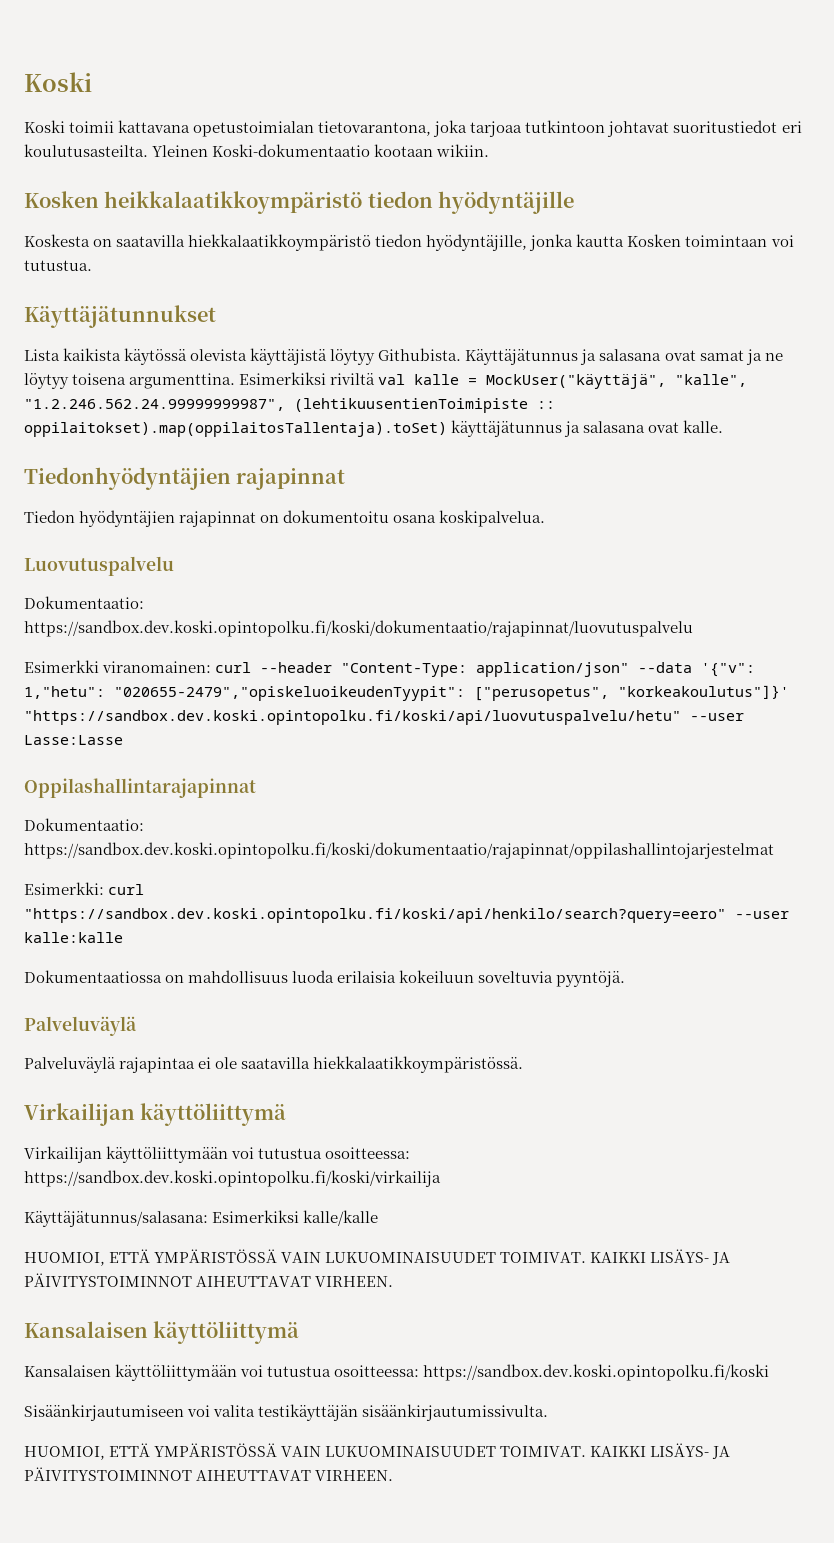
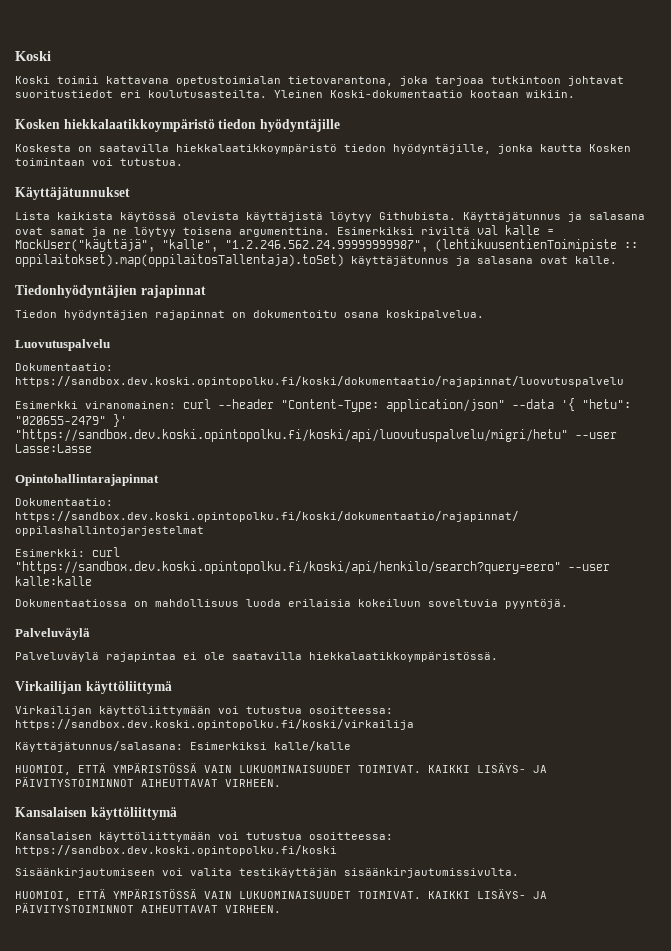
- Kosken heikkalaatikkoympäristö tiedon hyödyntäjille
+ Kosken hiekkalaatikkoympäristö tiedon hyödyntäjille
- Esimerkki viranomainen: curl --header "Content-Type: application/json" --data '{"v": 1,"hetu": "020655-2479","opiskeluoikeudenTyypit": ["perusopetus", "korkeakoulutus"]}' "https://sandbox.dev.koski.opintopolku.fi/koski/api/luovutuspalvelu/hetu" --user Lasse:Lasse
+ Esimerkki viranomainen: curl --header "Content-Type: application/json" --data '{ "hetu": "020655-2479" }' "https://sandbox.dev.koski.opintopolku.fi/koski/api/luovutuspalvelu/migri/hetu" --user Lasse:Lasse
- Oppilashallintarajapinnat
+ Opintohallintarajapinnat

